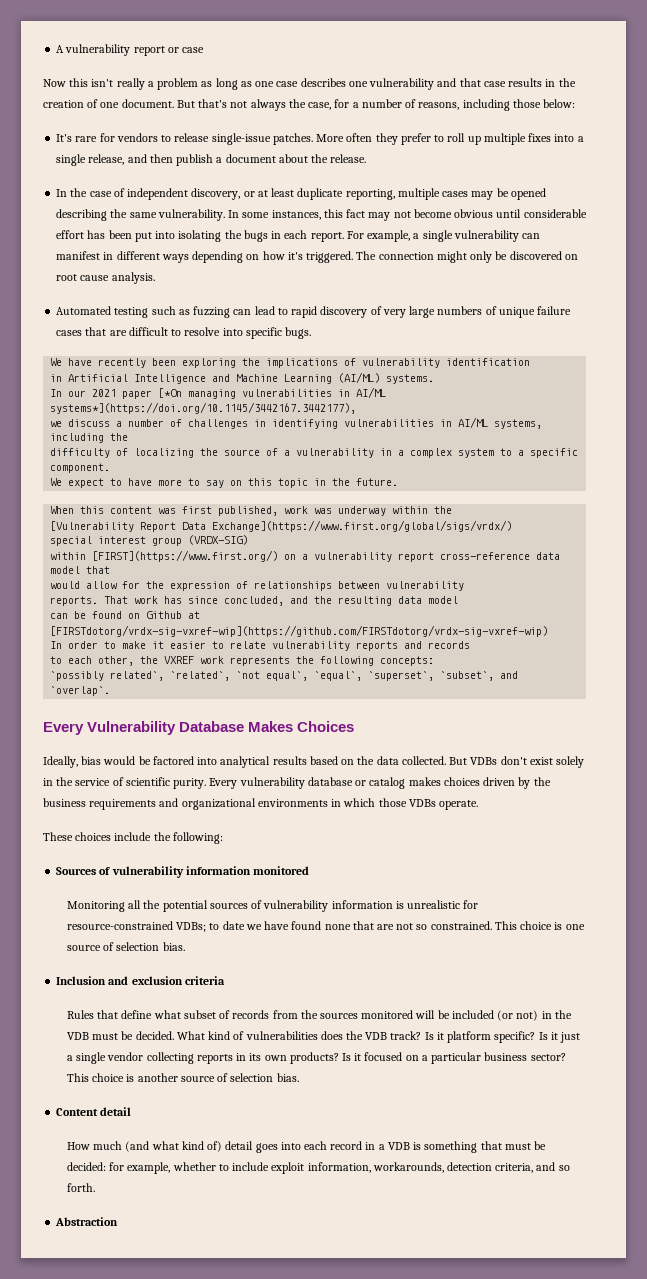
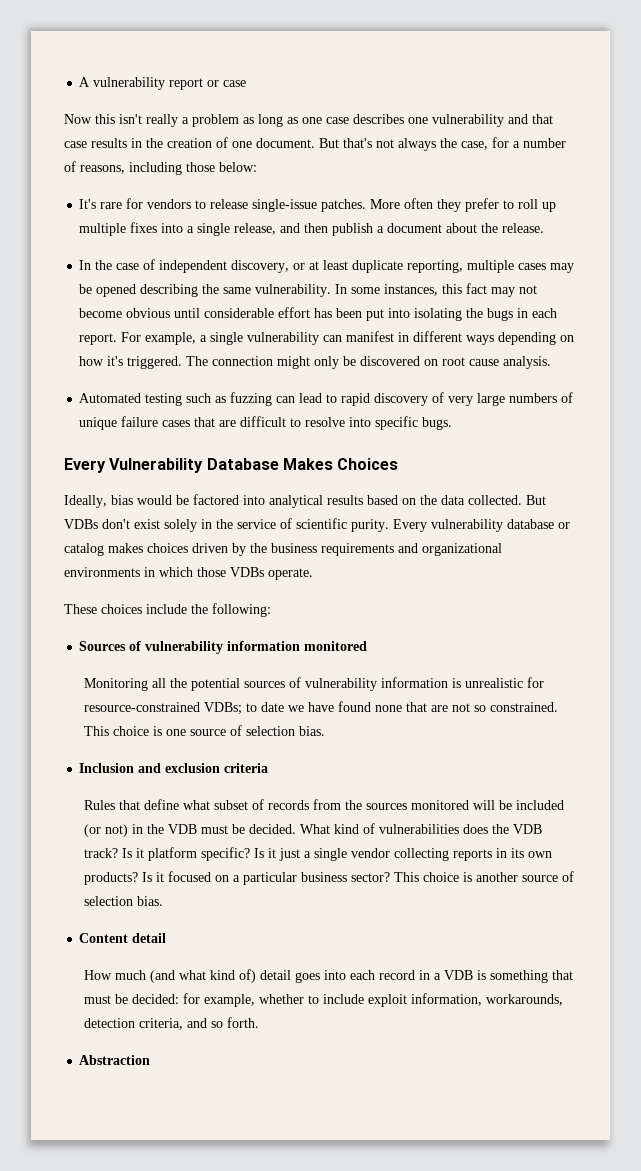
- We have recently been exploring the implications of vulnerability identification
- in Artificial Intelligence and Machine Learning (AI/ML) systems.
- In our 2021 paper [*On managing vulnerabilities in AI/ML systems*](https://doi.org/10.1145/3442167.3442177),
- we discuss a number of challenges in identifying vulnerabilities in AI/ML systems, including the
- difficulty of localizing the source of a vulnerability in a complex system to a specific component.
- We expect to have more to say on this topic in the future.
- When this content was first published, work was underway within the
- [Vulnerability Report Data Exchange](https://www.first.org/global/sigs/vrdx/)
- special interest group (VRDX-SIG)
- within [FIRST](https://www.first.org/) on a vulnerability report cross-reference data model that
- would allow for the expression of relationships between vulnerability
- reports. That work has since concluded, and the resulting data model
- can be found on Github at [FIRSTdotorg/vrdx-sig-vxref-wip](https://github.com/FIRSTdotorg/vrdx-sig-vxref-wip)
- In order to make it easier to relate vulnerability reports and records
- to each other, the VXREF work represents the following concepts:
- `possibly related`, `related`, `not equal`, `equal`, `superset`, `subset`, and `overlap`.

